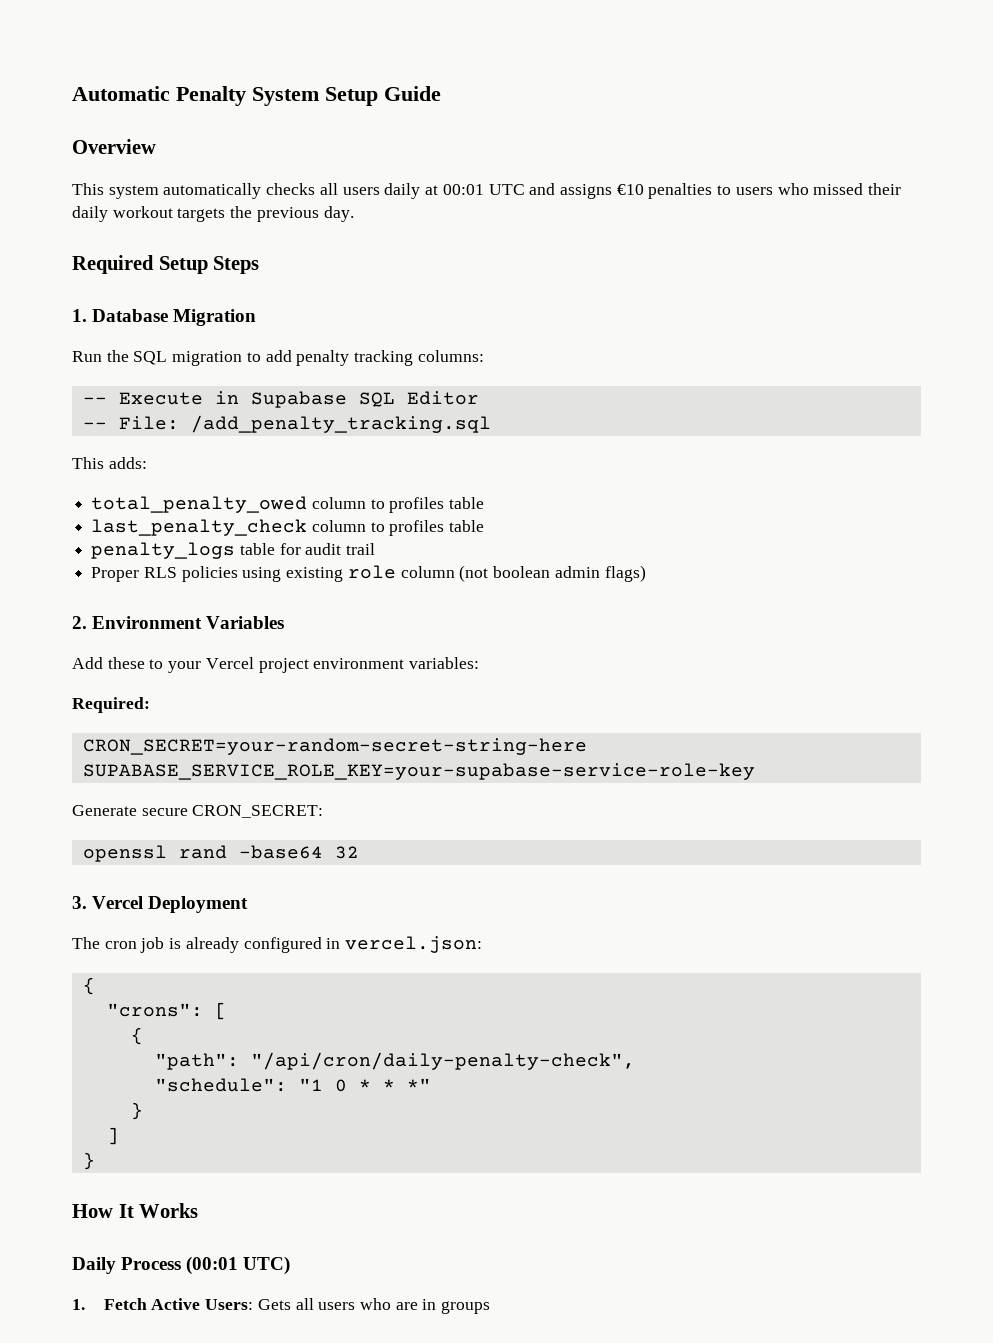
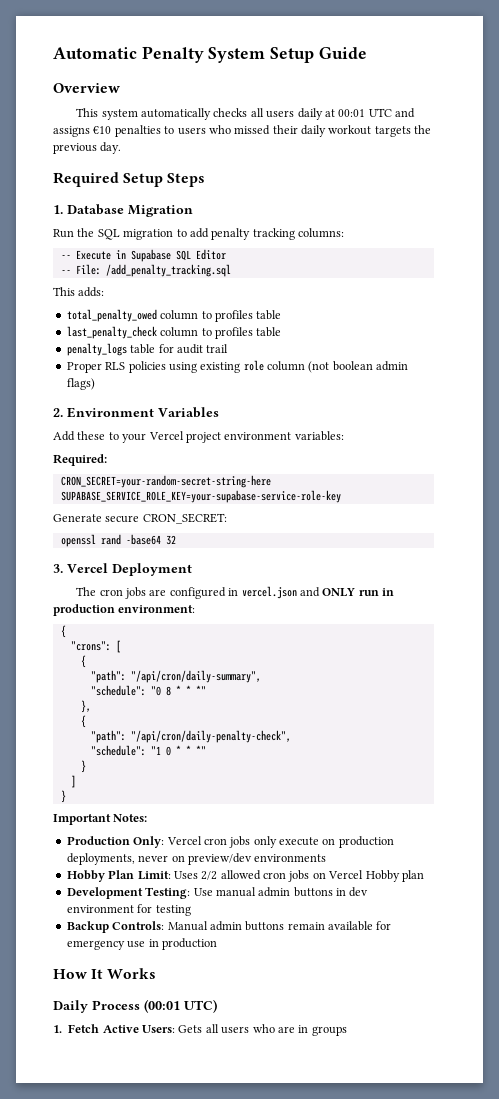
- The cron job is already configured in vercel.json:
+ The cron jobs are configured in vercel.json and ONLY run in production environment:
  {
  "crons": [
+ {
+ "path": "/api/cron/daily-summary",
+ "schedule": "0 8 * * *"
+ },
+ Important Notes:
+ Production Only: Vercel cron jobs only execute on production deployments, never on preview/dev environments
+ Hobby Plan Limit: Uses 2/2 allowed cron jobs on Vercel Hobby plan
+ Development Testing: Use manual admin buttons in dev environment for testing
+ Backup Controls: Manual admin buttons remain available for emergency use in production

